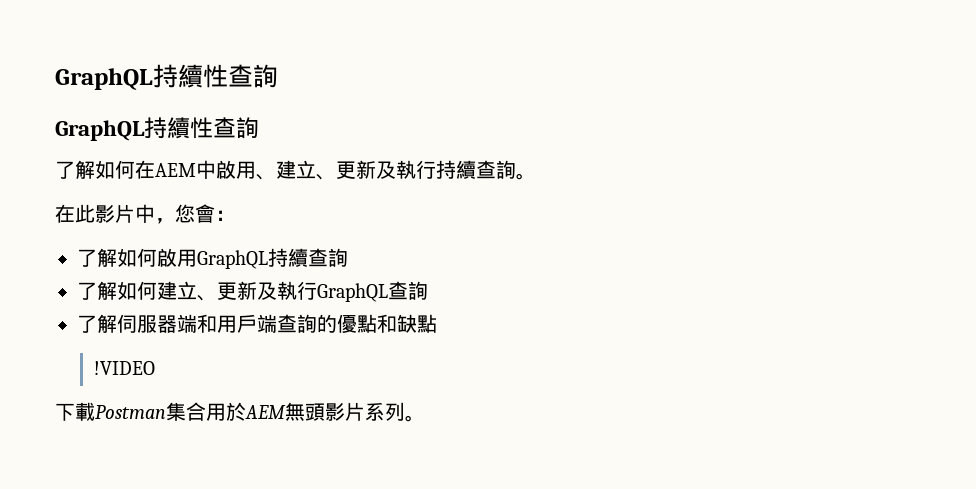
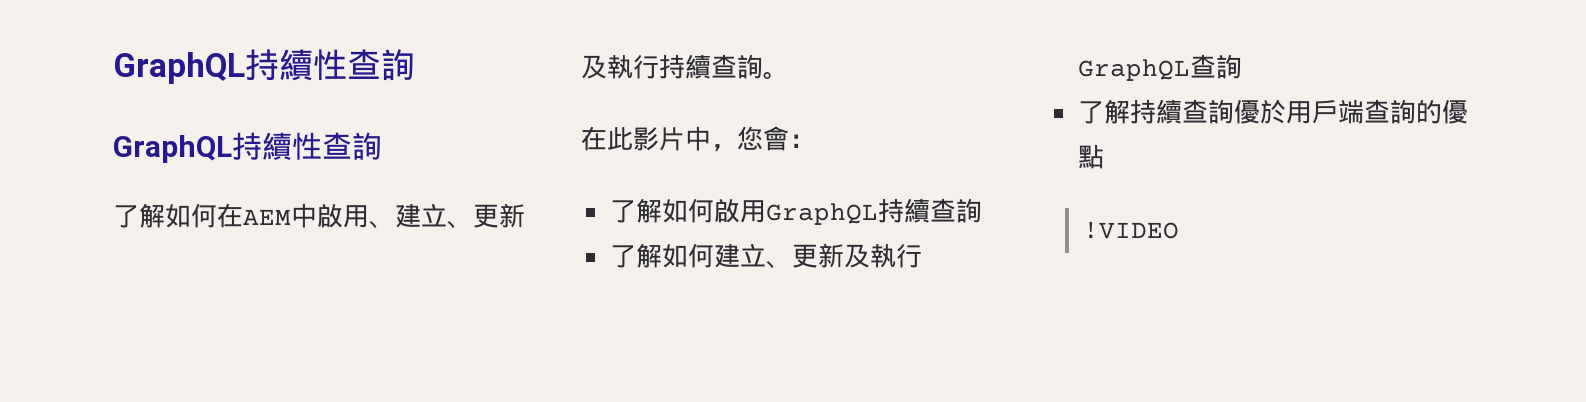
- 了解伺服器端和用戶端查詢的優點和缺點
+ 了解持續查詢優於用戶端查詢的優點
- 下載Postman集合用於AEM無頭影片系列。

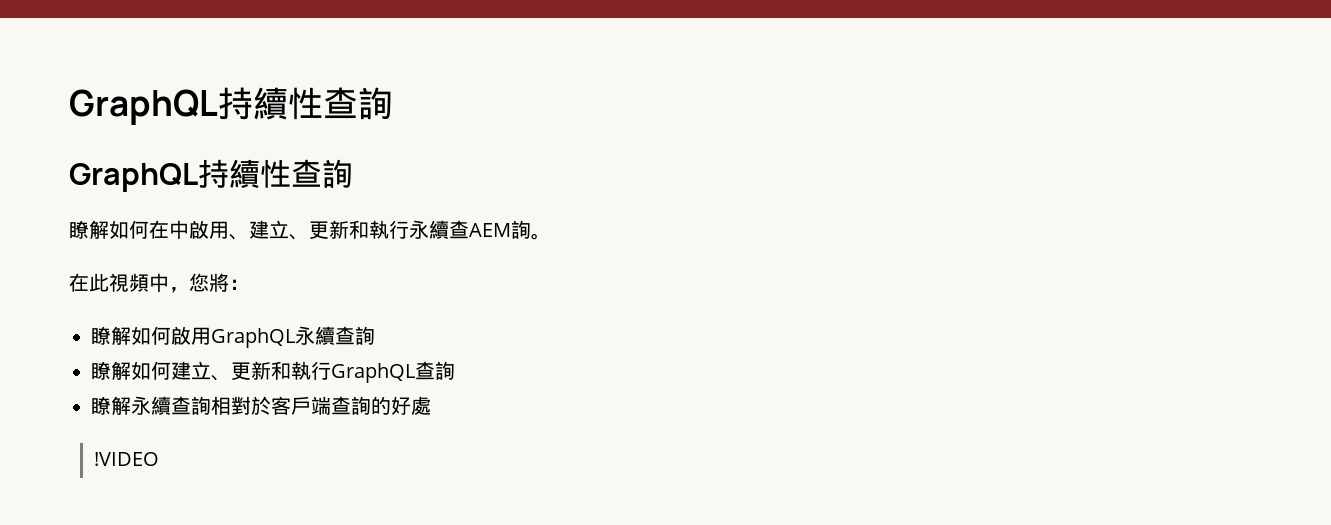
- 了解如何在AEM中啟用、建立、更新及執行持續查詢。
+ 瞭解如何在中啟用、建立、更新和執行永續查AEM詢。
- 在此影片中，您會：
+ 在此視頻中，您將：
- 了解如何啟用GraphQL持續查詢
+ 瞭解如何啟用GraphQL永續查詢
- 了解如何建立、更新及執行GraphQL查詢
+ 瞭解如何建立、更新和執行GraphQL查詢
- 了解持續查詢優於用戶端查詢的優點
+ 瞭解永續查詢相對於客戶端查詢的好處

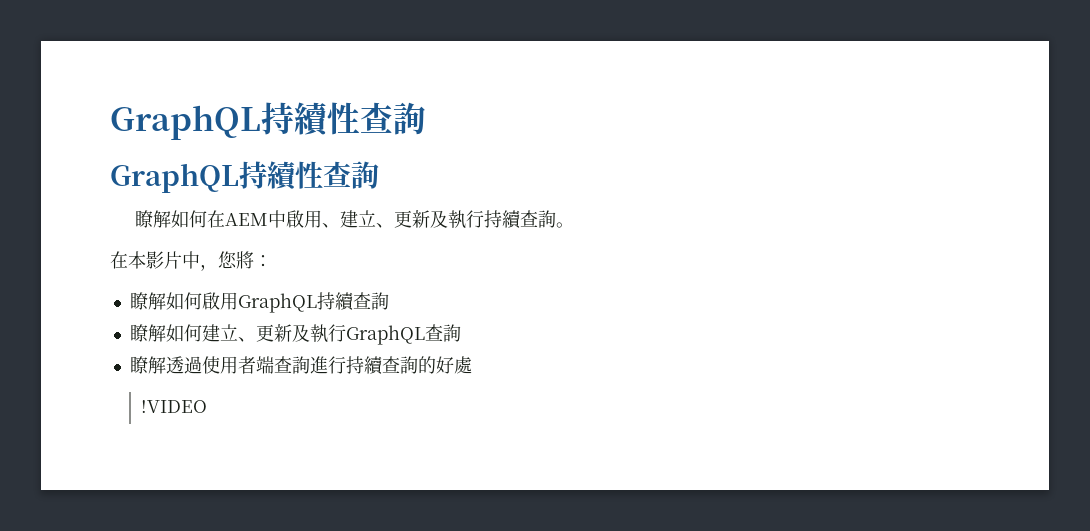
- 瞭解如何在中啟用、建立、更新和執行永續查AEM詢。
+ 瞭解如何在AEM中啟用、建立、更新及執行持續查詢。
- 在此視頻中，您將：
+ 在本影片中，您將：
- 瞭解如何啟用GraphQL永續查詢
+ 瞭解如何啟用GraphQL持續查詢
- 瞭解如何建立、更新和執行GraphQL查詢
+ 瞭解如何建立、更新及執行GraphQL查詢
- 瞭解永續查詢相對於客戶端查詢的好處
+ 瞭解透過使用者端查詢進行持續查詢的好處

